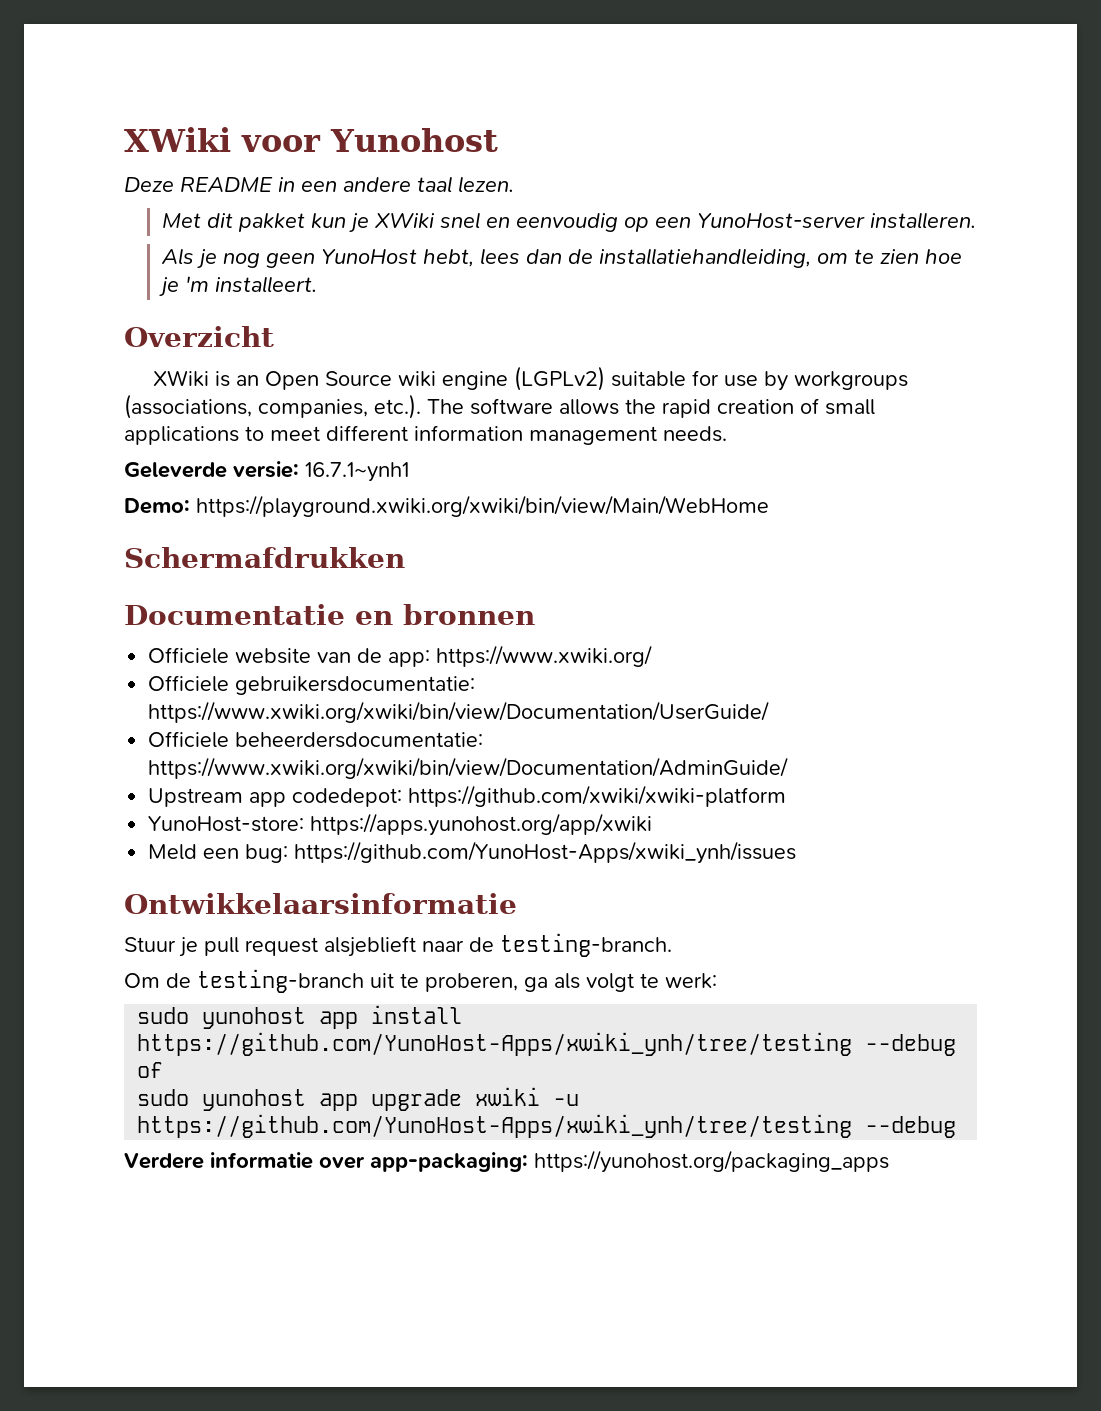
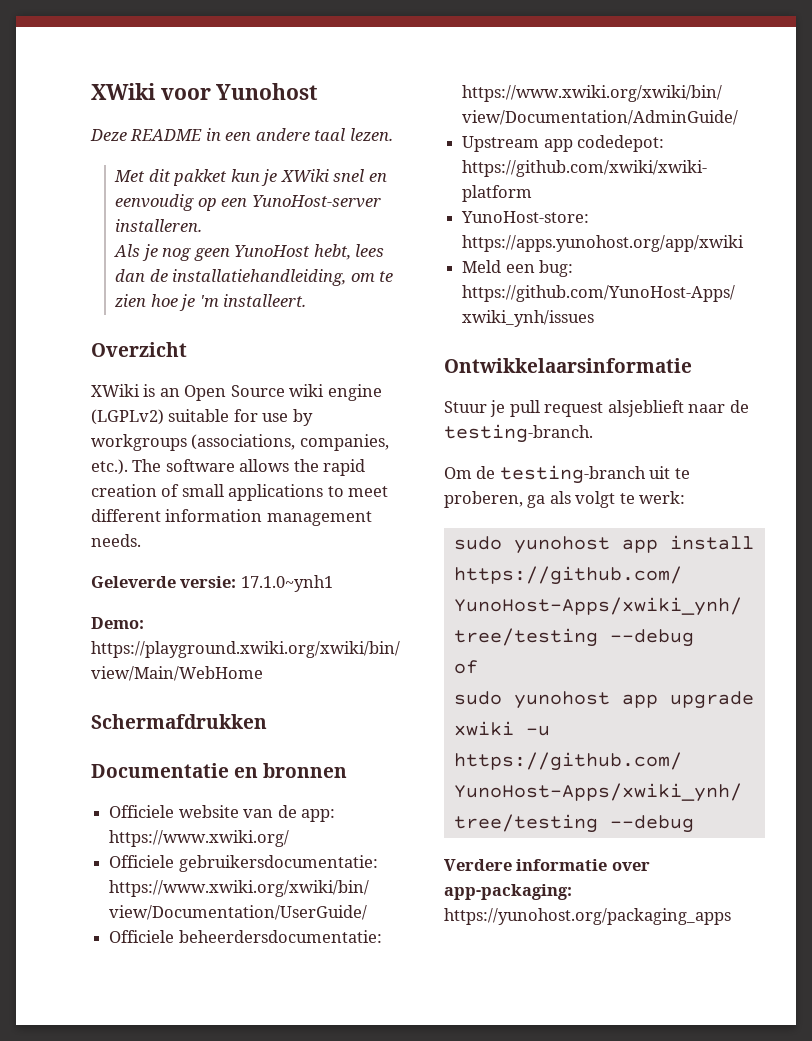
- Geleverde versie: 16.7.1~ynh1
+ Geleverde versie: 17.1.0~ynh1

